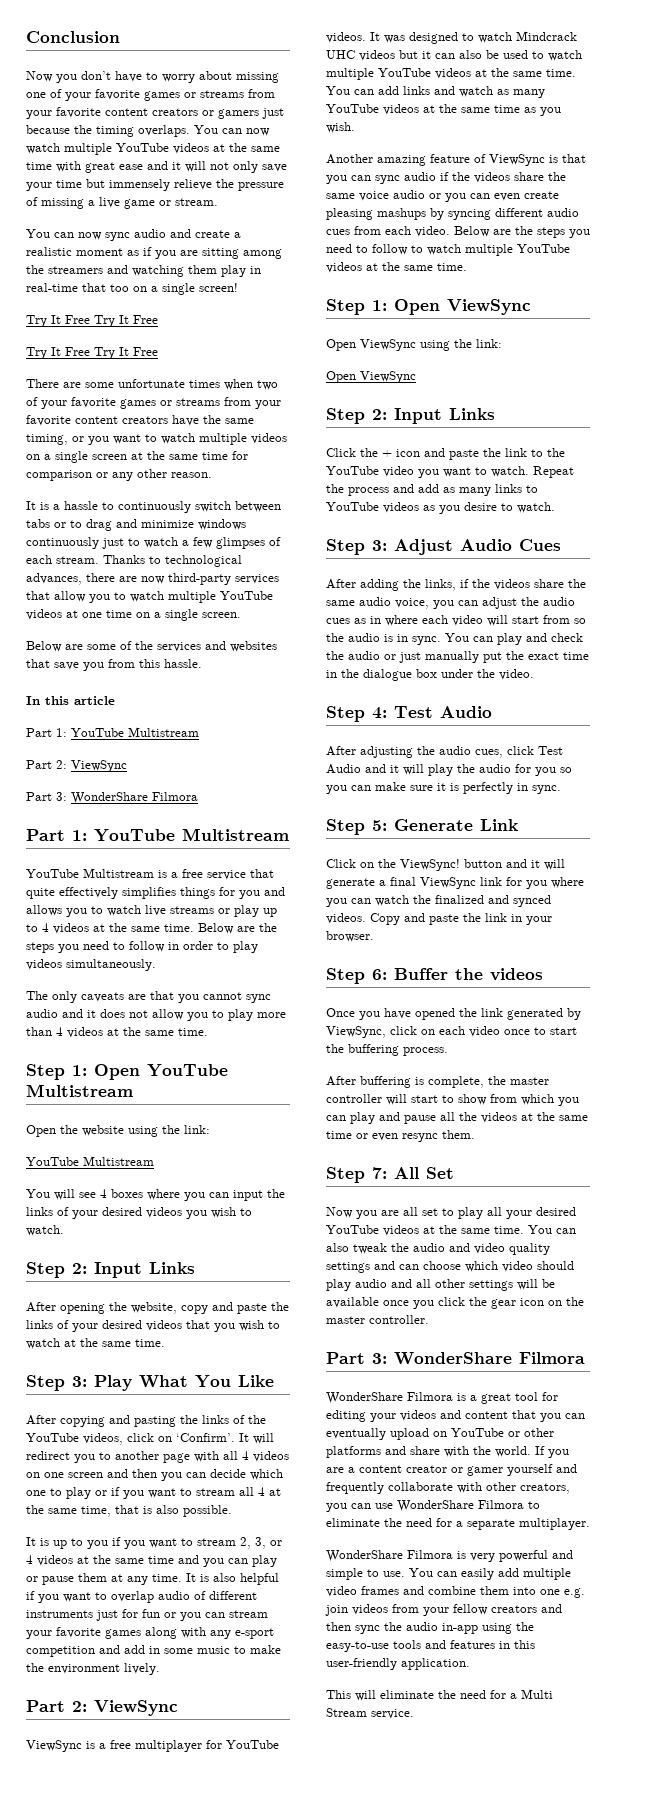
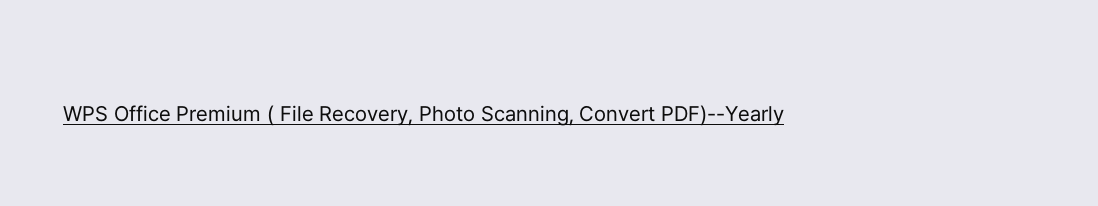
- Conclusion
- Now you don’t have to worry about missing one of your favorite games or streams from your favorite content creators or gamers just because the timing overlaps. You can now watch multiple YouTube videos at the same time with great ease and it will not only save your time but immensely relieve the pressure of missing a live game or stream.
- You can now sync audio and create a realistic moment as if you are sitting among the streamers and watching them play in real-time that too on a single screen!
- Try It Free Try It Free
- Try It Free Try It Free
- There are some unfortunate times when two of your favorite games or streams from your favorite content creators have the same timing, or you want to watch multiple videos on a single screen at the same time for comparison or any other reason.
- It is a hassle to continuously switch between tabs or to drag and minimize windows continuously just to watch a few glimpses of each stream. Thanks to technological advances, there are now third-party services that allow you to watch multiple YouTube videos at one time on a single screen.
- Below are some of the services and websites that save you from this hassle.
- In this article
- Part 1: YouTube Multistream
- Part 2: ViewSync
- Part 3: WonderShare Filmora
- Part 1: YouTube Multistream
- YouTube Multistream is a free service that quite effectively simplifies things for you and allows you to watch live streams or play up to 4 videos at the same time. Below are the steps you need to follow in order to play videos simultaneously.
- The only caveats are that you cannot sync audio and it does not allow you to play more than 4 videos at the same time.
- Step 1: Open YouTube Multistream
- Open the website using the link:
- YouTube Multistream
- You will see 4 boxes where you can input the links of your desired videos you wish to watch.
- Step 2: Input Links
- After opening the website, copy and paste the links of your desired videos that you wish to watch at the same time.
- Step 3: Play What You Like
- After copying and pasting the links of the YouTube videos, click on ‘Confirm’. It will redirect you to another page with all 4 videos on one screen and then you can decide which one to play or if you want to stream all 4 at the same time, that is also possible.
- It is up to you if you want to stream 2, 3, or 4 videos at the same time and you can play or pause them at any time. It is also helpful if you want to overlap audio of different instruments just for fun or you can stream your favorite games along with any e-sport competition and add in some music to make the environment lively.
- Part 2: ViewSync
- ViewSync is a free multiplayer for YouTube videos. It was designed to watch Mindcrack UHC videos but it can also be used to watch multiple YouTube videos at the same time. You can add links and watch as many YouTube videos at the same time as you wish.
- Another amazing feature of ViewSync is that you can sync audio if the videos share the same voice audio or you can even create pleasing mashups by syncing different audio cues from each video. Below are the steps you need to follow to watch multiple YouTube videos at the same time.
- Step 1: Open ViewSync
- Open ViewSync using the link:
- Open ViewSync
- Step 2: Input Links
- Click the + icon and paste the link to the YouTube video you want to watch. Repeat the process and add as many links to YouTube videos as you desire to watch.
- Step 3: Adjust Audio Cues
- After adding the links, if the videos share the same audio voice, you can adjust the audio cues as in where each video will start from so the audio is in sync. You can play and check the audio or just manually put the exact time in the dialogue box under the video.
- Step 4: Test Audio
- After adjusting the audio cues, click Test Audio and it will play the audio for you so you can make sure it is perfectly in sync.
- Step 5: Generate Link
- Click on the ViewSync! button and it will generate a final ViewSync link for you where you can watch the finalized and synced videos. Copy and paste the link in your browser.
- Step 6: Buffer the videos
- Once you have opened the link generated by ViewSync, click on each video once to start the buffering process.
- After buffering is complete, the master controller will start to show from which you can play and pause all the videos at the same time or even resync them.
- Step 7: All Set
- Now you are all set to play all your desired YouTube videos at the same time. You can also tweak the audio and video quality settings and can choose which video should play audio and all other settings will be available once you click the gear icon on the master controller.
- Part 3: WonderShare Filmora
- WonderShare Filmora is a great tool for editing your videos and content that you can eventually upload on YouTube or other platforms and share with the world. If you are a content creator or gamer yourself and frequently collaborate with other creators, you can use WonderShare Filmora to eliminate the need for a separate multiplayer.
- WonderShare Filmora is very powerful and simple to use. You can easily add multiple video frames and combine them into one e.g. join videos from your fellow creators and then sync the audio in-app using the easy-to-use tools and features in this user-friendly application.
- This will eliminate the need for a Multi Stream service.
+ WPS Office Premium ( File Recovery, Photo Scanning, Convert PDF)--Yearly

